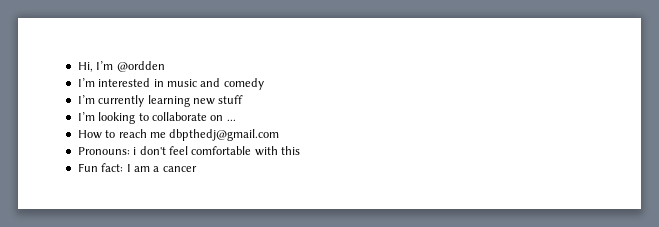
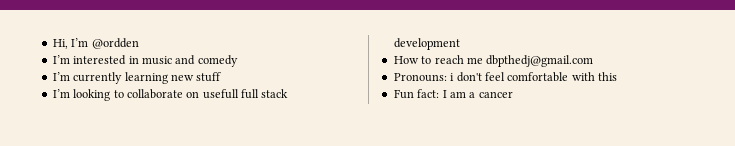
- I’m looking to collaborate on ...
+ I’m looking to collaborate on usefull full stack development

